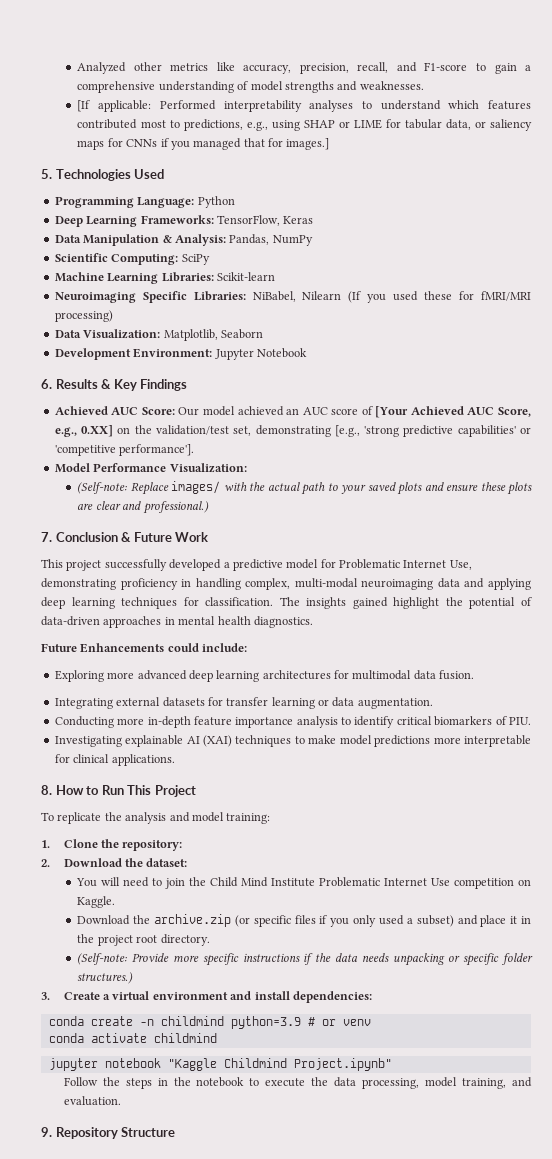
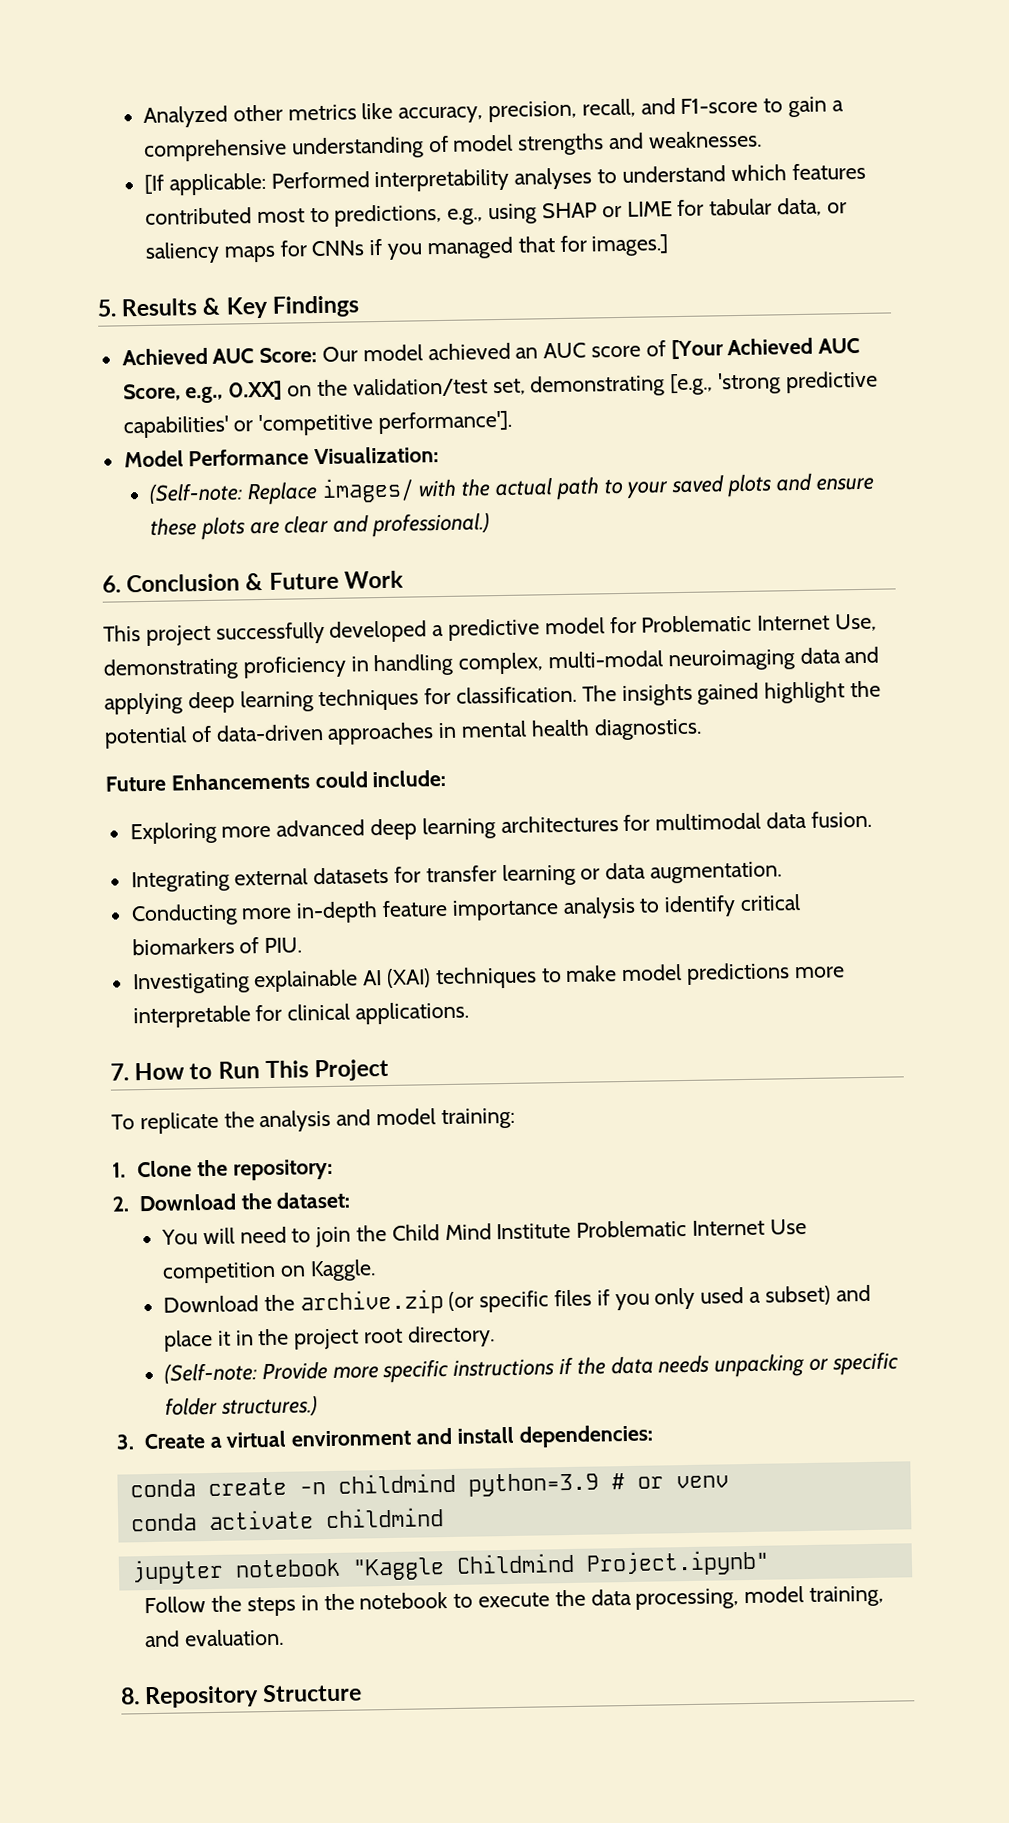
- 5. Technologies Used
- Programming Language: Python
- Deep Learning Frameworks: TensorFlow, Keras
- Data Manipulation & Analysis: Pandas, NumPy
- Scientific Computing: SciPy
- Machine Learning Libraries: Scikit-learn
- Neuroimaging Specific Libraries: NiBabel, Nilearn (If you used these for fMRI/MRI processing)
- Data Visualization: Matplotlib, Seaborn
- Development Environment: Jupyter Notebook
- 6. Results & Key Findings
+ 5. Results & Key Findings
- 7. Conclusion & Future Work
+ 6. Conclusion & Future Work
- 8. How to Run This Project
+ 7. How to Run This Project
- 9. Repository Structure
+ 8. Repository Structure

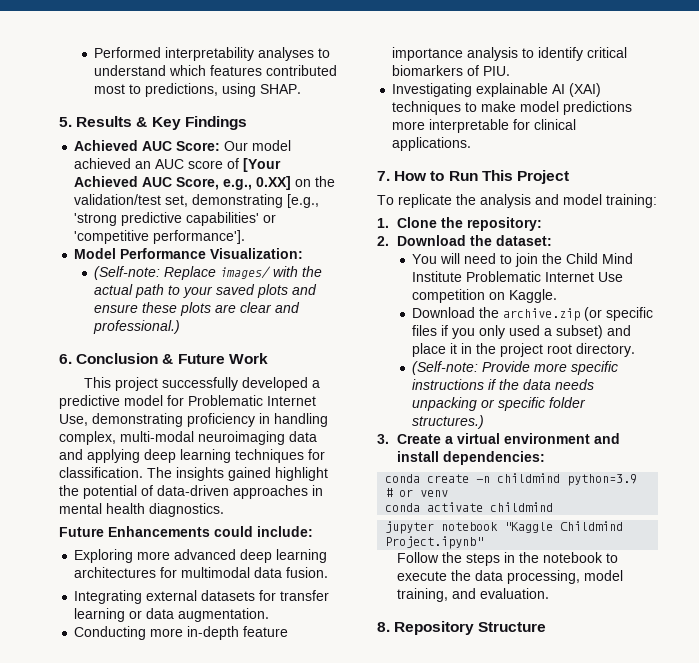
- Analyzed other metrics like accuracy, precision, recall, and F1-score to gain a comprehensive understanding of model strengths and weaknesses.
- [If applicable: Performed interpretability analyses to understand which features contributed most to predictions, e.g., using SHAP or LIME for tabular data, or saliency maps for CNNs if you managed that for images.]
+ Performed interpretability analyses to understand which features contributed most to predictions, using SHAP.

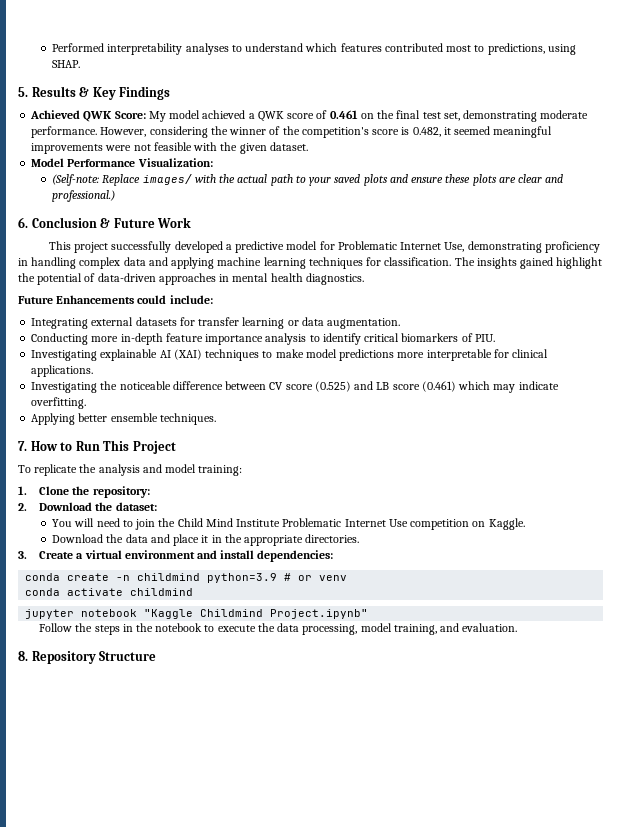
- Achieved AUC Score: Our model achieved an AUC score of [Your Achieved AUC Score, e.g., 0.XX] on the validation/test set, demonstrating [e.g., 'strong predictive capabilities' or 'competitive performance'].
+ Achieved QWK Score: My model achieved a QWK score of 0.461 on the final test set, demonstrating moderate performance. However, considering the winner of the competition's score is 0.482, it seemed meaningful improvements were not feasible with the given dataset.
- This project successfully developed a predictive model for Problematic Internet Use, demonstrating proficiency in handling complex, multi-modal neuroimaging data and applying deep learning techniques for classification.
+ This project successfully developed a predictive model for Problematic Internet Use, demonstrating proficiency in handling complex data and applying machine learning techniques for classification.
- Exploring more advanced deep learning architectures for multimodal data fusion.
+ Investigating the noticeable difference between CV score (0.525) and LB score (0.461) which may indicate overfitting.
+ Applying better ensemble techniques.
- Download the archive.zip (or specific files if you only used a subset) and place it in the project root directory.
- (Self-note: Provide more specific instructions if the data needs unpacking or specific folder structures.)
+ Download the data and place it in the appropriate directories.

